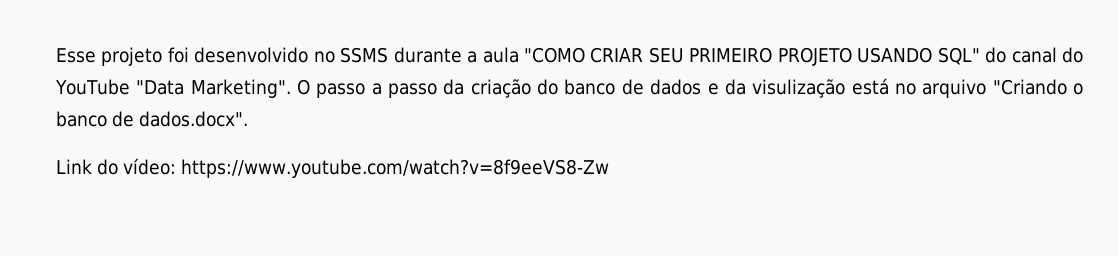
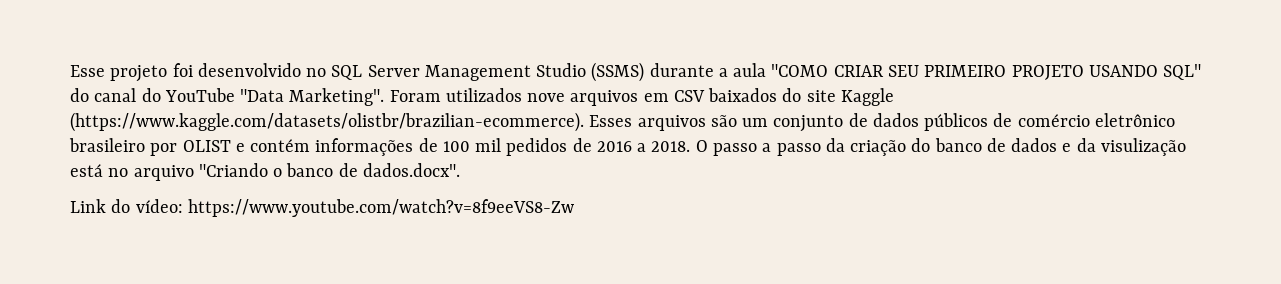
- Esse projeto foi desenvolvido no SSMS durante a aula "COMO CRIAR SEU PRIMEIRO PROJETO USANDO SQL" do canal do YouTube "Data Marketing".
+ Esse projeto foi desenvolvido no SQL Server Management Studio (SSMS) durante a aula "COMO CRIAR SEU PRIMEIRO PROJETO USANDO SQL" do canal do YouTube "Data Marketing".
+ Foram utilizados nove arquivos em CSV baixados do site Kaggle (https://www.kaggle.com/datasets/olistbr/brazilian-ecommerce). Esses arquivos são um conjunto de dados públicos de comércio eletrônico brasileiro por OLIST e contém informações de 100 mil pedidos de 2016 a 2018.

